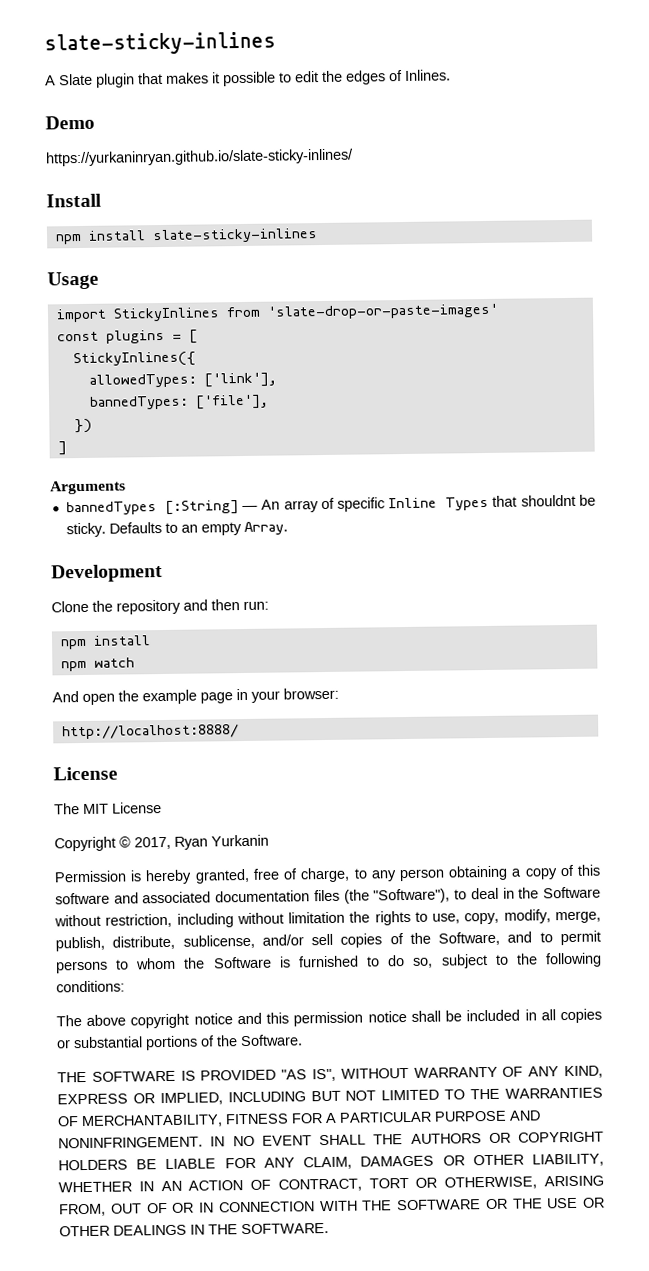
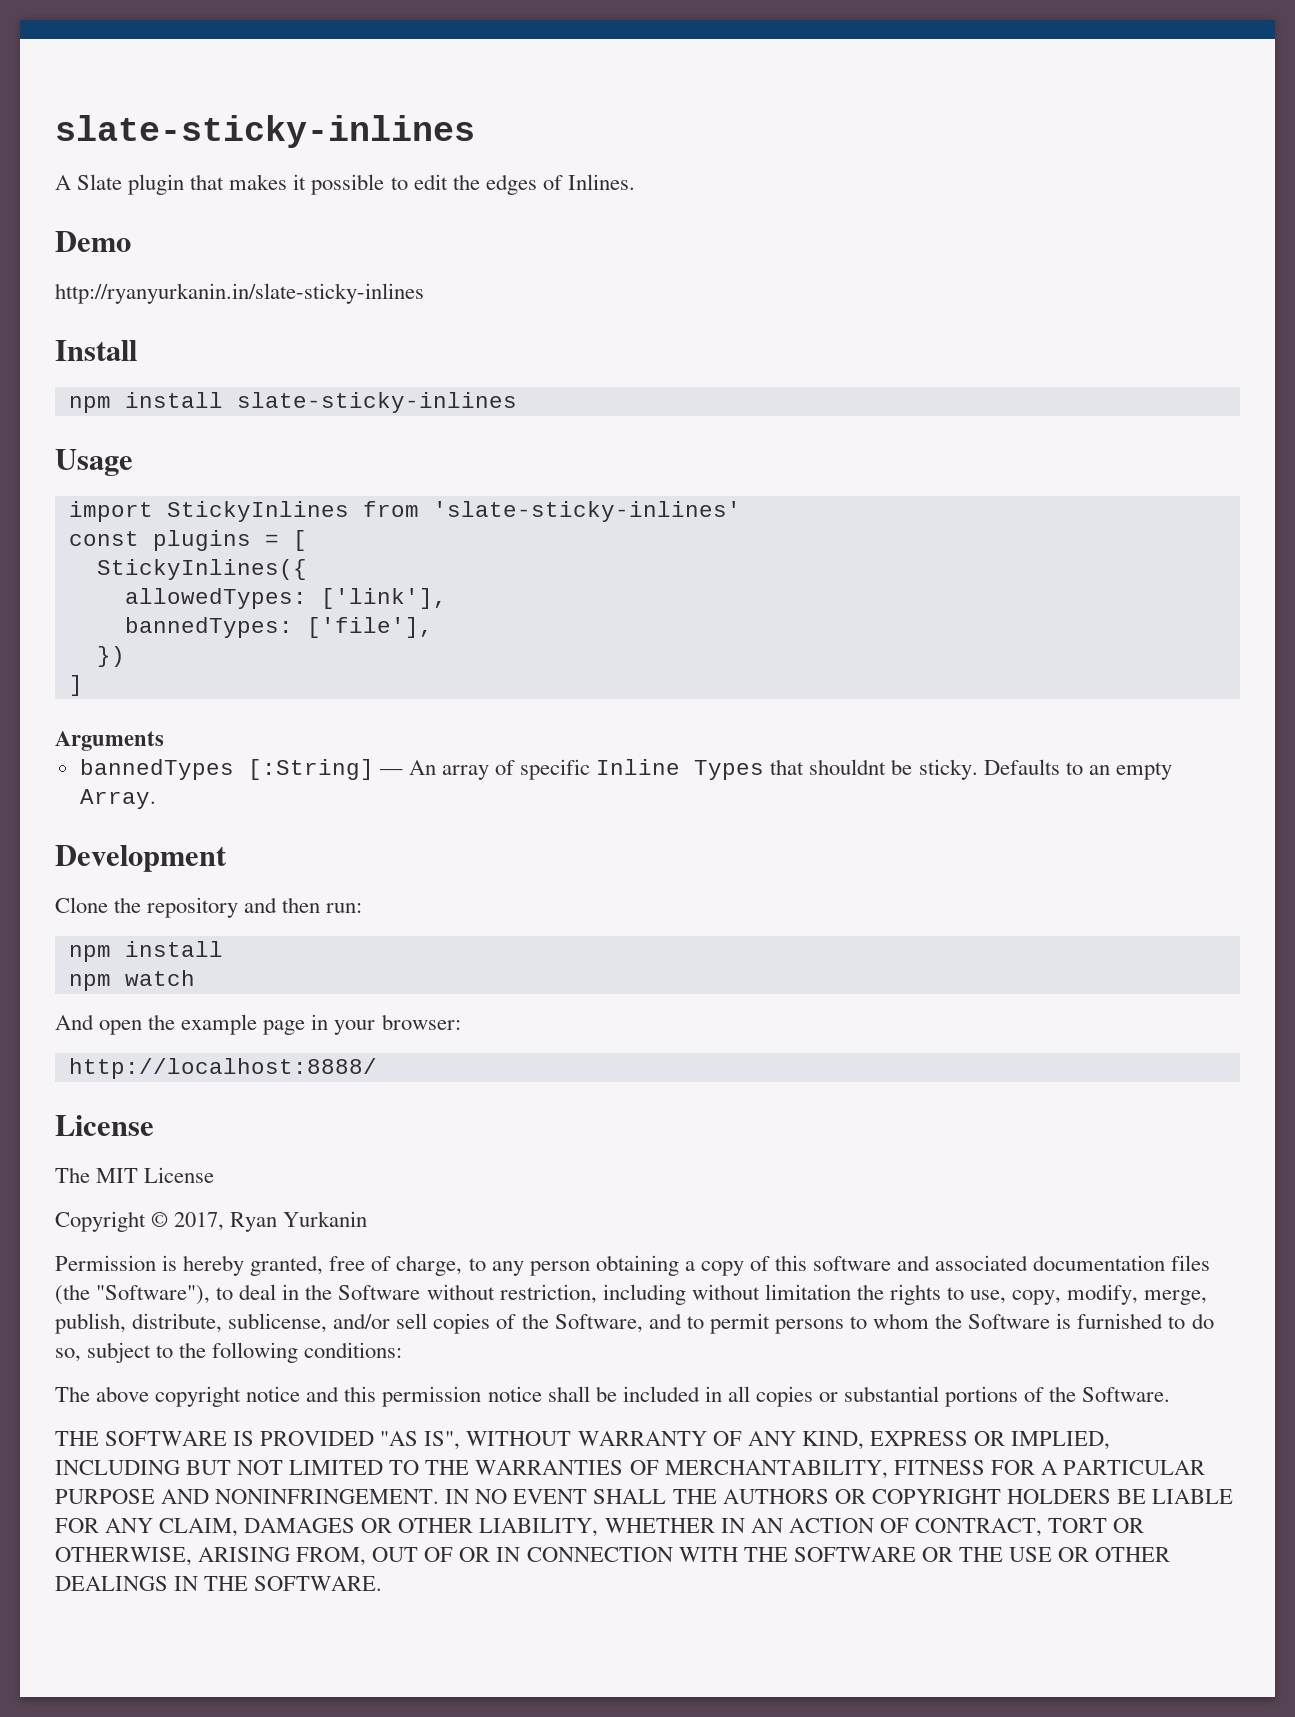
- https://yurkaninryan.github.io/slate-sticky-inlines/
+ http://ryanyurkanin.in/slate-sticky-inlines
- import StickyInlines from 'slate-drop-or-paste-images'
+ import StickyInlines from 'slate-sticky-inlines'

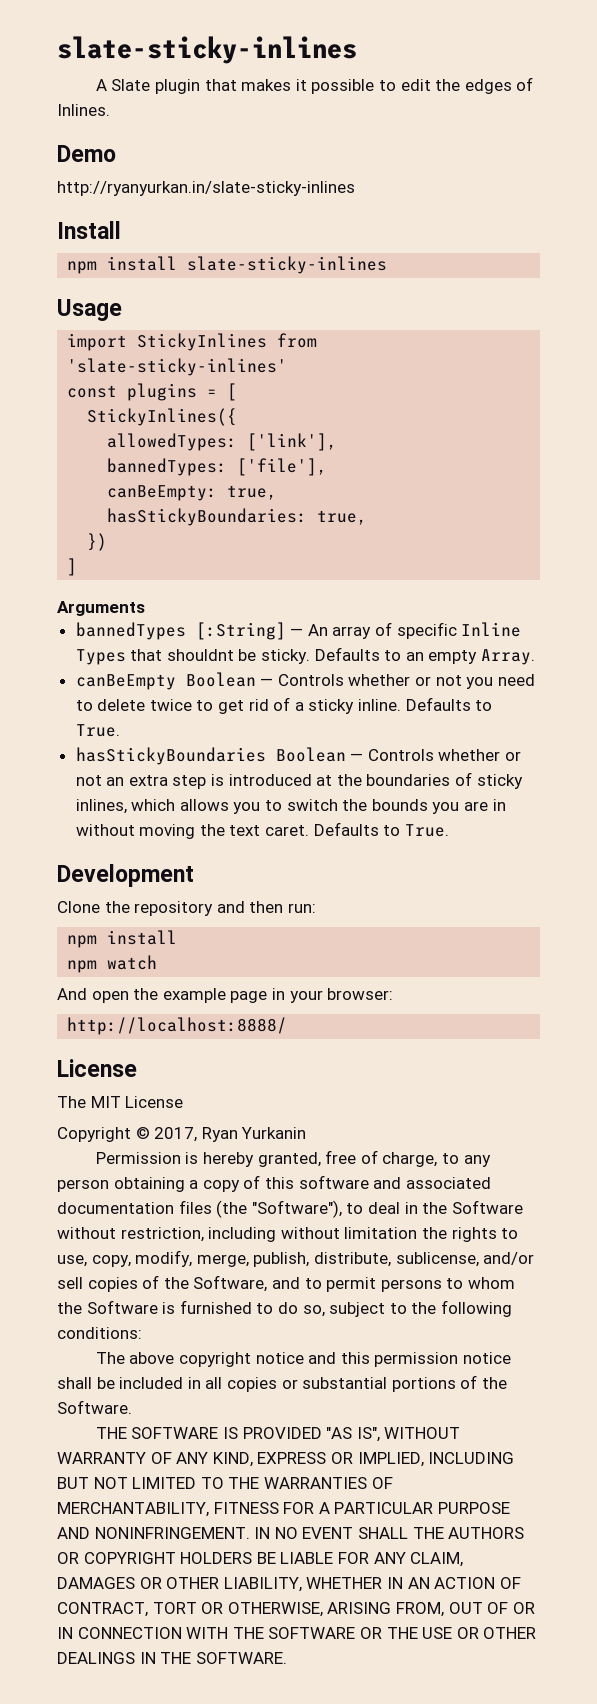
- http://ryanyurkanin.in/slate-sticky-inlines
+ http://ryanyurkan.in/slate-sticky-inlines
+ canBeEmpty: true,
+ hasStickyBoundaries: true,
+ canBeEmpty Boolean — Controls whether or not you need to delete twice to get rid of a sticky inline. Defaults to True.
+ hasStickyBoundaries Boolean — Controls whether or not an extra step is introduced at the boundaries of sticky inlines, which allows you to switch the bounds you are in without moving the text caret. Defaults to True.

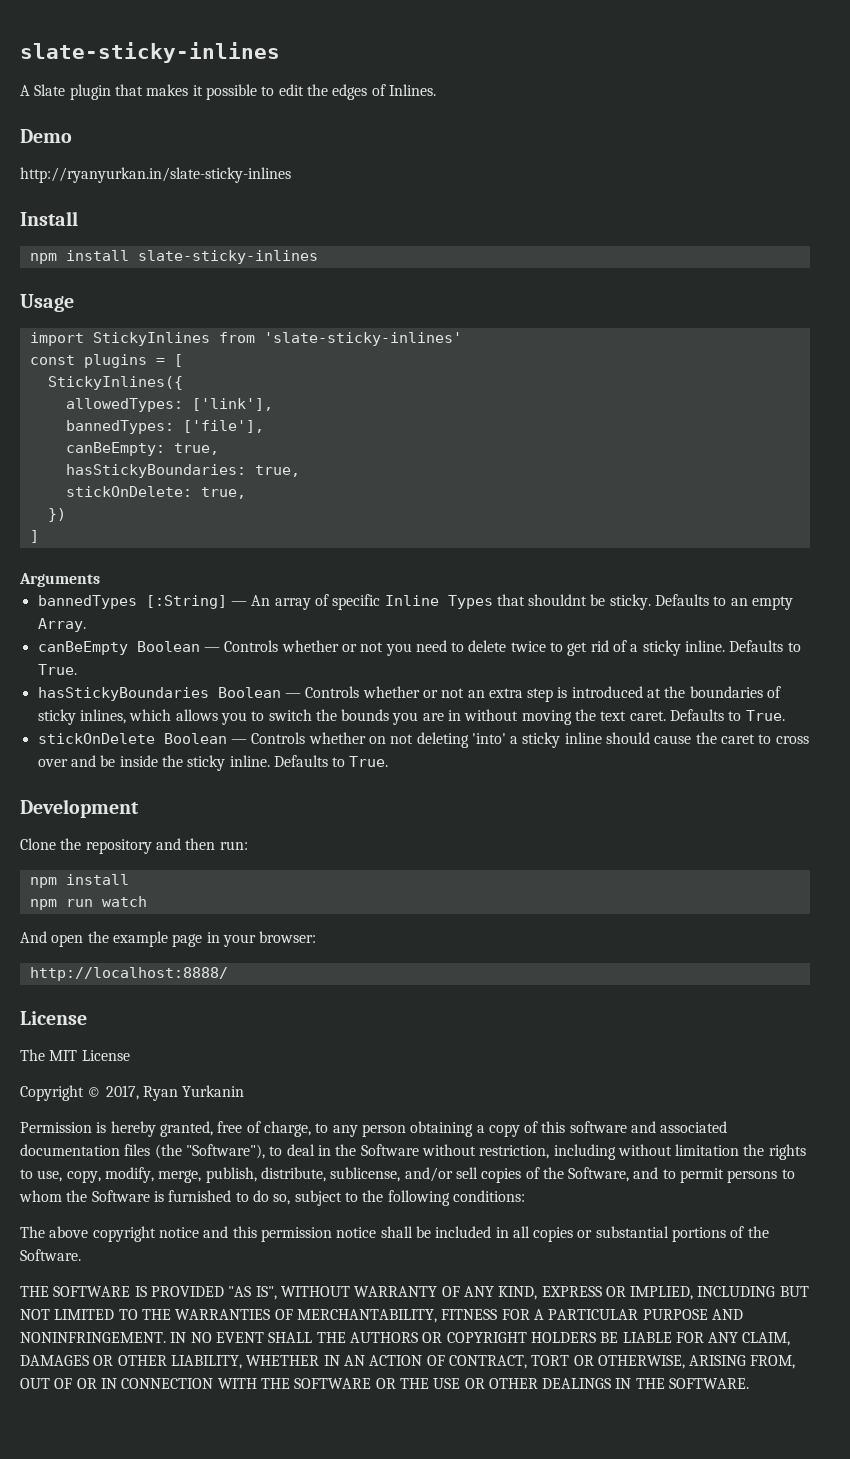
+ stickOnDelete: true,
+ stickOnDelete Boolean — Controls whether on not deleting 'into' a sticky inline should cause the caret to cross over and be inside the sticky inline. Defaults to True.
- npm watch
+ npm run watch

